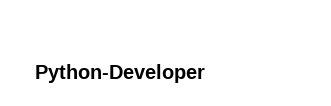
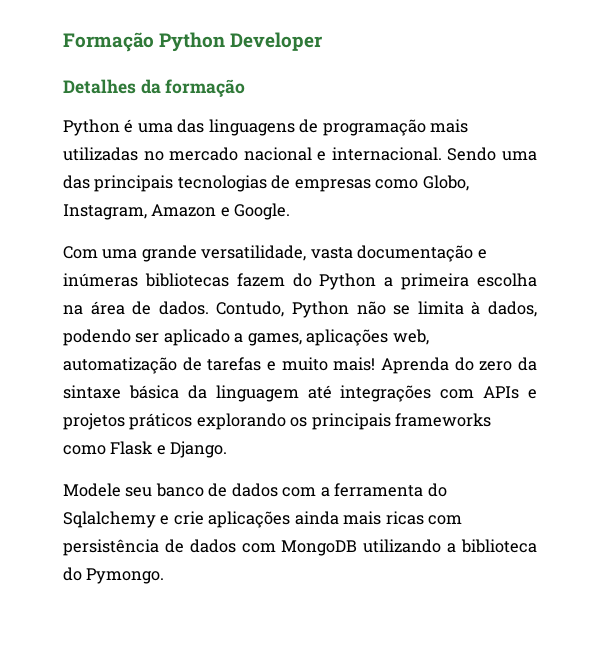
- Python-Developer
+ Formação Python Developer
+ Detalhes da formação
+ Python é uma das linguagens de programação mais utilizadas no mercado nacional e internacional. Sendo uma das principais tecnologias de empresas como Globo, Instagram, Amazon e Google.
+ Com uma grande versatilidade, vasta documentação e inúmeras bibliotecas fazem do Python a primeira escolha na área de dados. Contudo, Python não se limita à dados, podendo ser aplicado a games, aplicações web, automatização de tarefas e muito mais! Aprenda do zero da sintaxe básica da linguagem até integrações com APIs e projetos práticos explorando os principais frameworks como Flask e Django.
+ Modele seu banco de dados com a ferramenta do Sqlalchemy e crie aplicações ainda mais ricas com persistência de dados com MongoDB utilizando a biblioteca do Pymongo.

